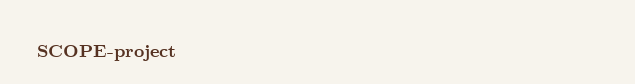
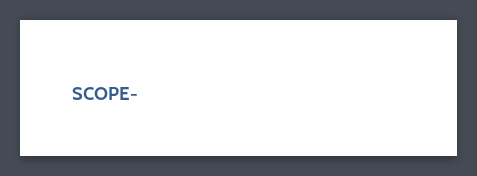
- SCOPE-project
+ SCOPE-

